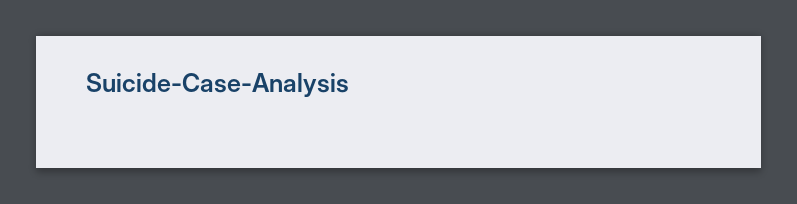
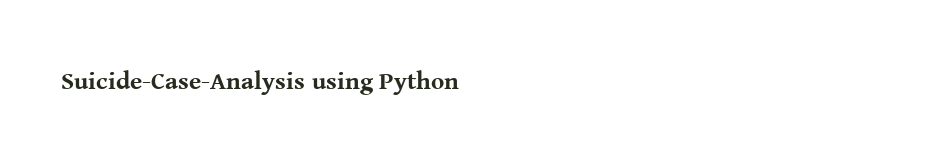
- Suicide-Case-Analysis
+ Suicide-Case-Analysis using Python

